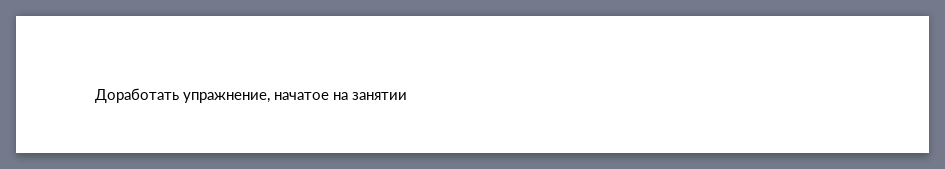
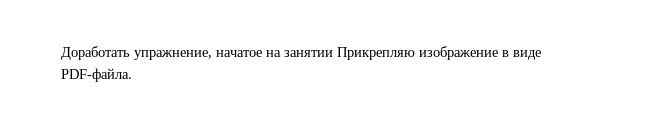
- Доработать упражнение, начатое на занятии
+ Доработать упражнение, начатое на занятии Прикрепляю изображение в виде PDF-файла.

